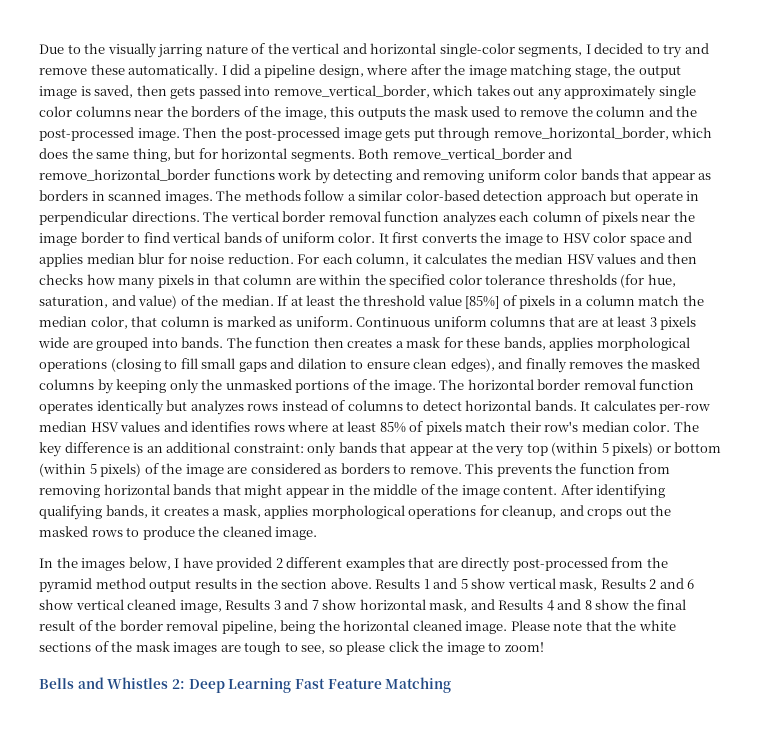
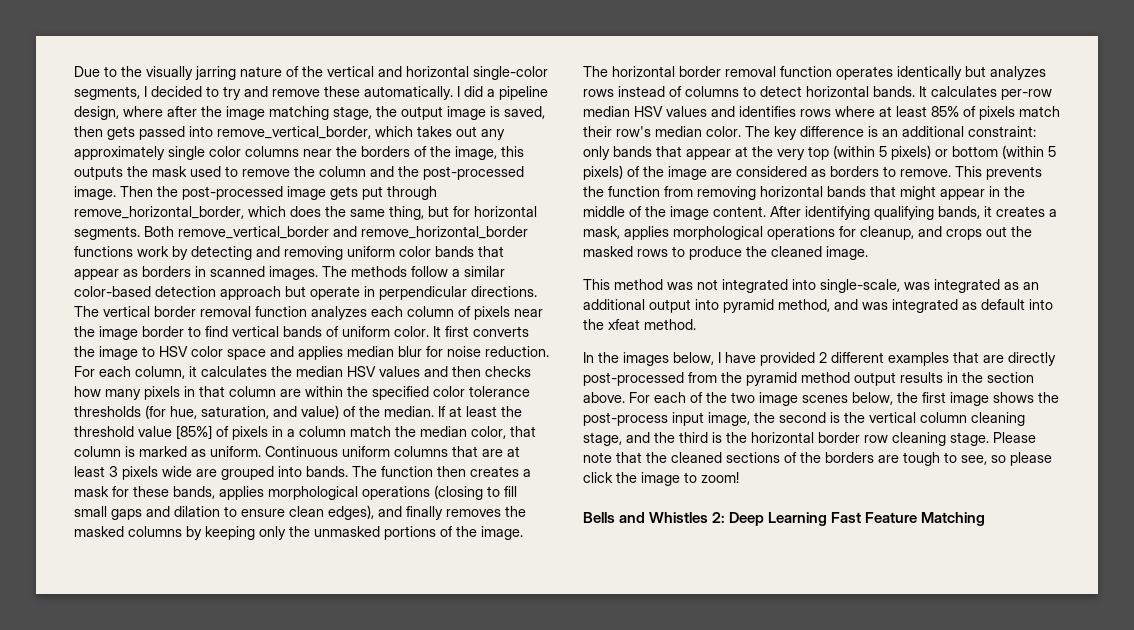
+ This method was not integrated into single-scale, was integrated as an additional output into pyramid method, and was integrated as default into the xfeat method.
- Results 1 and 5 show vertical mask, Results 2 and 6 show vertical cleaned image, Results 3 and 7 show horizontal mask, and Results 4 and 8 show the final result of the border removal pipeline, being the horizontal cleaned image.
+ For each of the two image scenes below, the first image shows the post-process input image, the second is the vertical column cleaning stage, and the third is the horizontal border row cleaning stage.
- Please note that the white sections of the mask images are tough to see, so please click the image to zoom!
+ Please note that the cleaned sections of the borders are tough to see, so please click the image to zoom!

